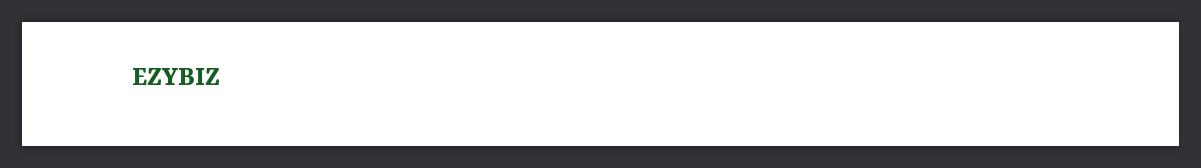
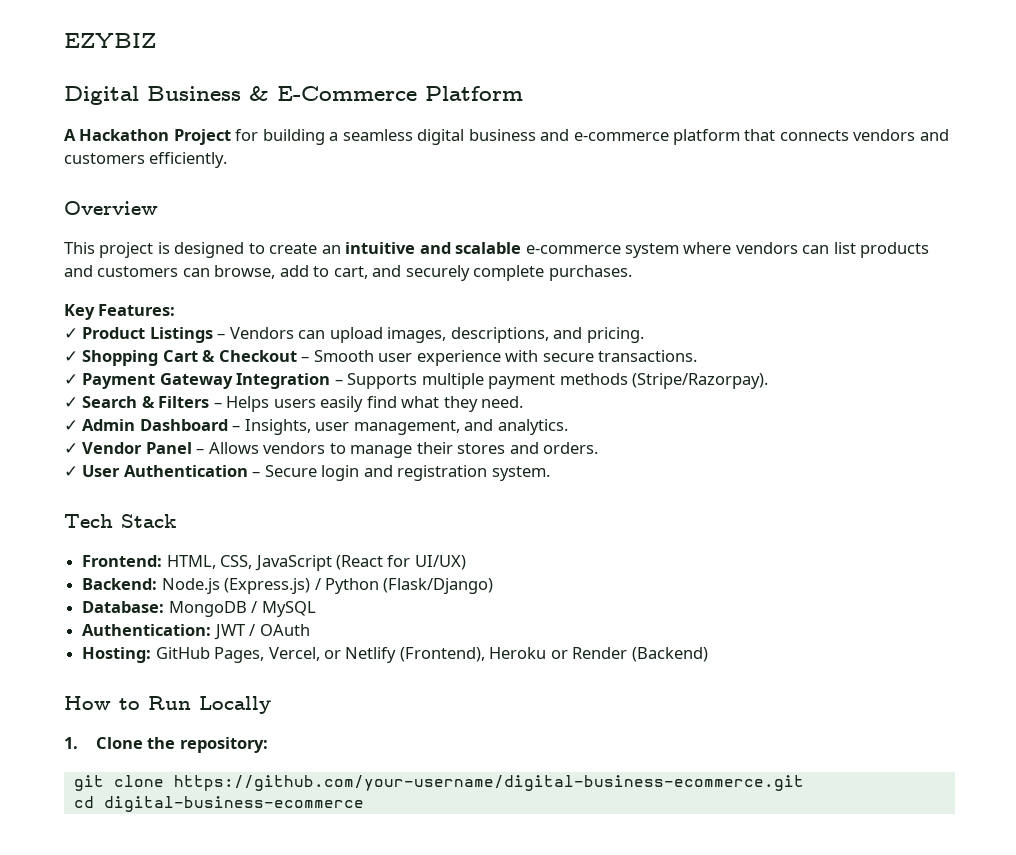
+ Digital Business & E-Commerce Platform
+ A Hackathon Project for building a seamless digital business and e-commerce platform that connects vendors and customers efficiently.
+ Overview
+ This project is designed to create an intuitive and scalable e-commerce system where vendors can list products and customers can browse, add to cart, and securely complete purchases.
+ Key Features:
+ ✓ Product Listings – Vendors can upload images, descriptions, and pricing.
+ ✓ Shopping Cart & Checkout – Smooth user experience with secure transactions.
+ ✓ Payment Gateway Integration – Supports multiple payment methods (Stripe/Razorpay).
+ ✓ Search & Filters – Helps users easily find what they need.
+ ✓ Admin Dashboard – Insights, user management, and analytics.
+ ✓ Vendor Panel – Allows vendors to manage their stores and orders.
+ ✓ User Authentication – Secure login and registration system.
+ Tech Stack
+ Frontend: HTML, CSS, JavaScript (React for UI/UX)
+ Backend: Node.js (Express.js) / Python (Flask/Django)
+ Database: MongoDB / MySQL
+ Authentication: JWT / OAuth
+ Hosting: GitHub Pages, Vercel, or Netlify (Frontend), Heroku or Render (Backend)
+ How to Run Locally
+ 1. Clone the repository:
+ git clone https://github.com/your-username/digital-business-ecommerce.git
+ cd digital-business-ecommerce

